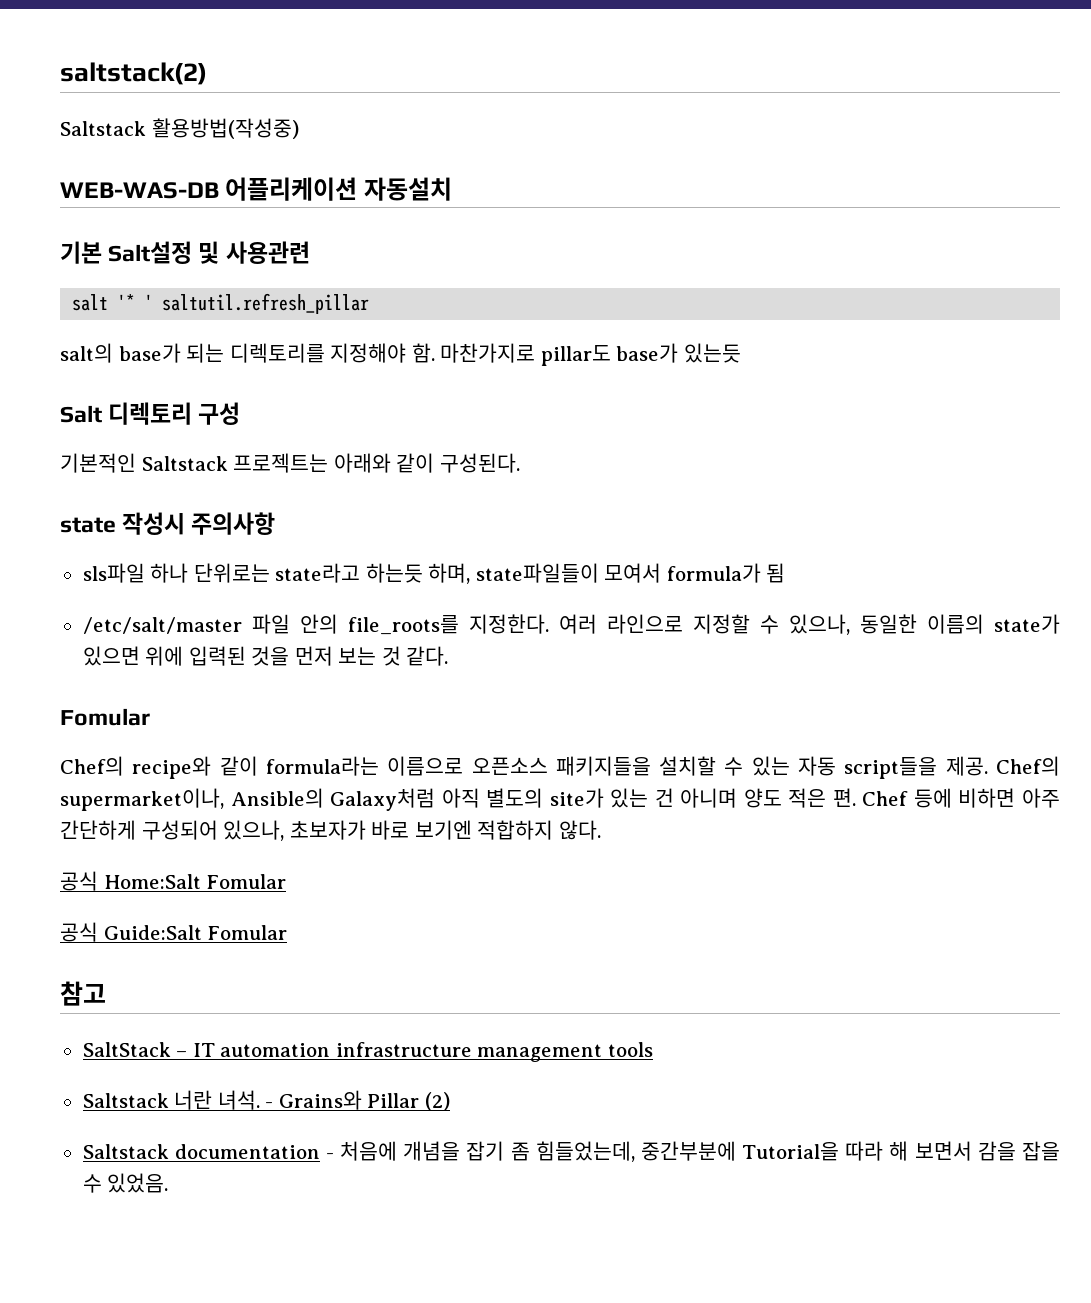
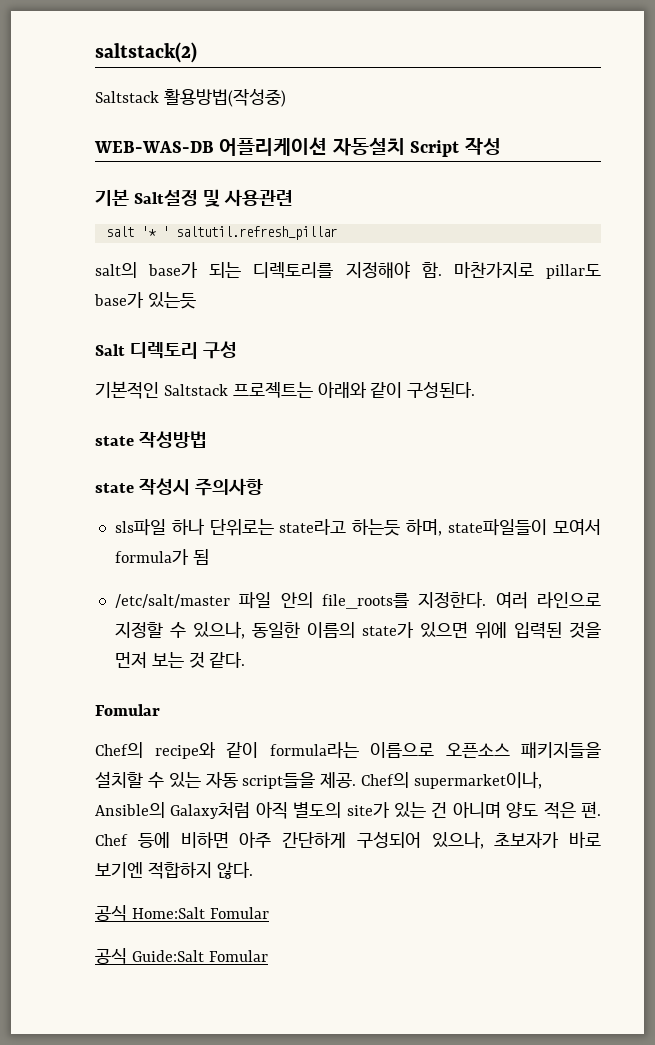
- WEB-WAS-DB 어플리케이션 자동설치
+ WEB-WAS-DB 어플리케이션 자동설치 Script 작성
+ state 작성방법
- 참고
- SaltStack – IT automation infrastructure management tools
- Saltstack 너란 녀석. - Grains와 Pillar (2)
- Saltstack documentation - 처음에 개념을 잡기 좀 힘들었는데, 중간부분에 Tutorial을 따라 해 보면서 감을 잡을 수 있었음.

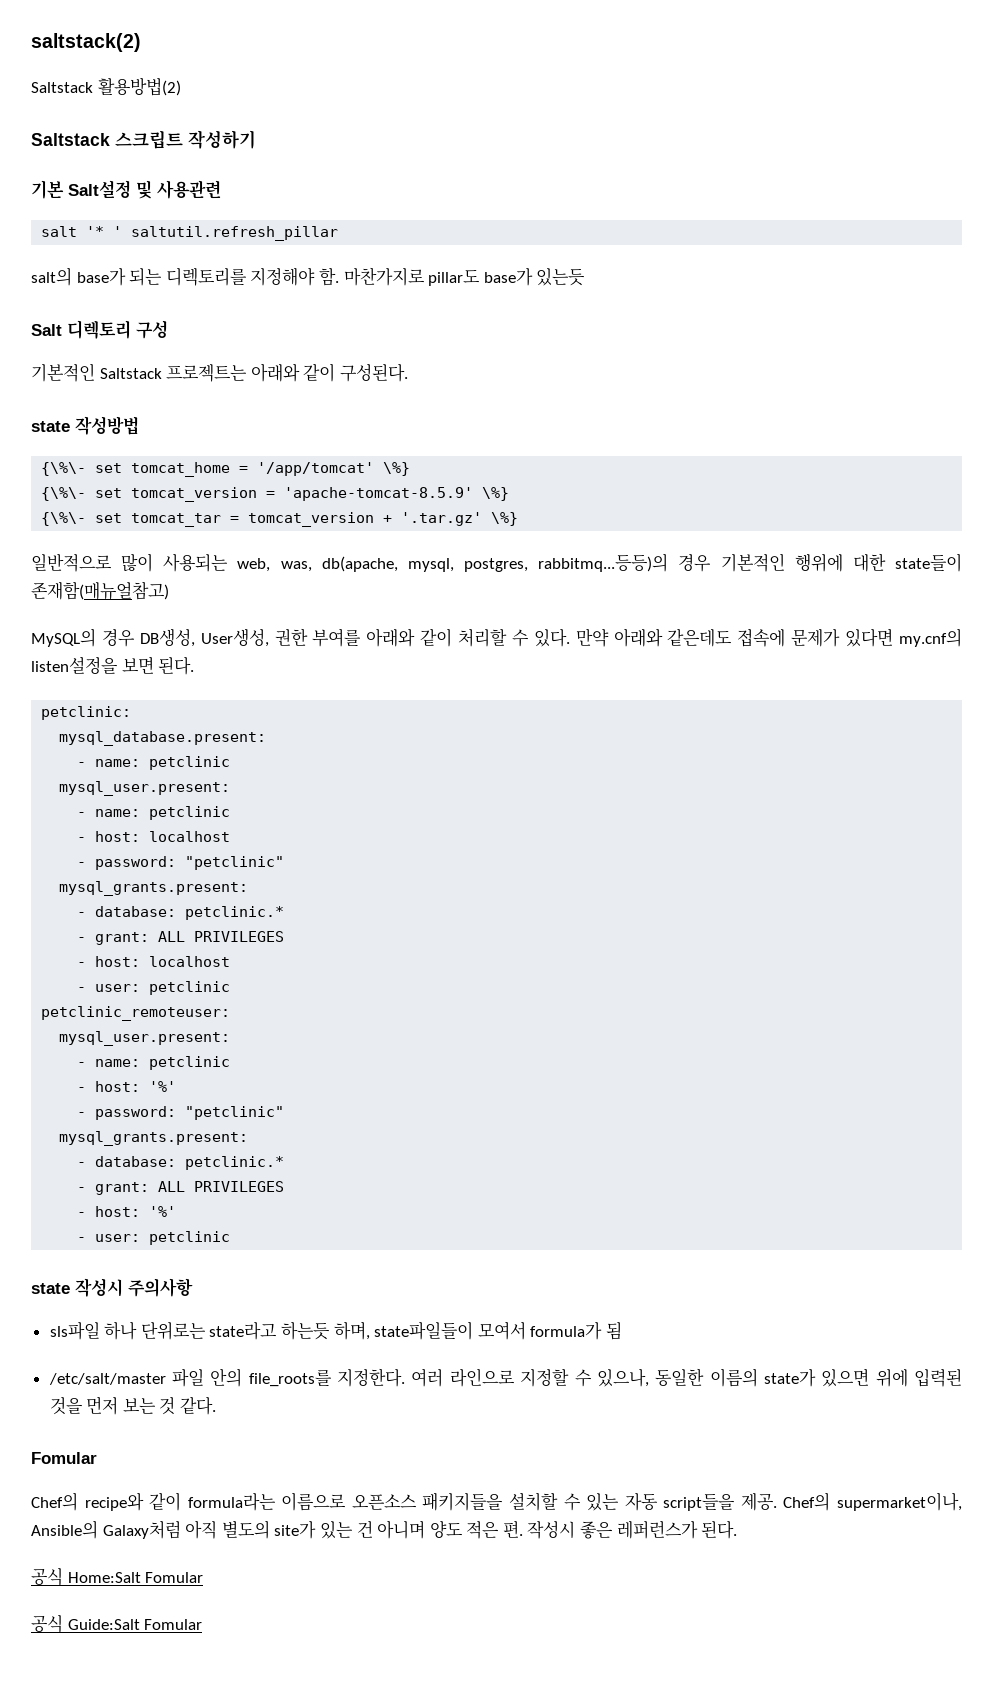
- Saltstack 활용방법(작성중)
- WEB-WAS-DB 어플리케이션 자동설치 Script 작성
+ Saltstack 활용방법(2)
+ Saltstack 스크립트 작성하기
+ {\%\- set tomcat_home = '/app/tomcat' \%}
+ {\%\- set tomcat_version = 'apache-tomcat-8.5.9' \%}
+ {\%\- set tomcat_tar = tomcat_version + '.tar.gz' \%}
+ 일반적으로 많이 사용되는 web, was, db(apache, mysql, postgres, rabbitmq...등등)의 경우 기본적인 행위에 대한 state들이 존재함(매뉴얼참고)
+ MySQL의 경우 DB생성, User생성, 권한 부여를 아래와 같이 처리할 수 있다. 만약 아래와 같은데도 접속에 문제가 있다면 my.cnf의 listen설정을 보면 된다.
+ petclinic:
+ mysql_database.present:
+ - name: petclinic
+ mysql_user.present:
+ - name: petclinic
+ - host: localhost
+ - password: "petclinic"
+ mysql_grants.present:
+ - database: petclinic.*
+ - grant: ALL PRIVILEGES
+ - host: localhost
+ - user: petclinic
+ petclinic_remoteuser:
+ mysql_user.present:
+ - name: petclinic
+ - host: '%'
+ - password: "petclinic"
+ mysql_grants.present:
+ - database: petclinic.*
+ - grant: ALL PRIVILEGES
+ - host: '%'
+ - user: petclinic
- Chef 등에 비하면 아주 간단하게 구성되어 있으나, 초보자가 바로 보기엔 적합하지 않다.
+ 작성시 좋은 레퍼런스가 된다.

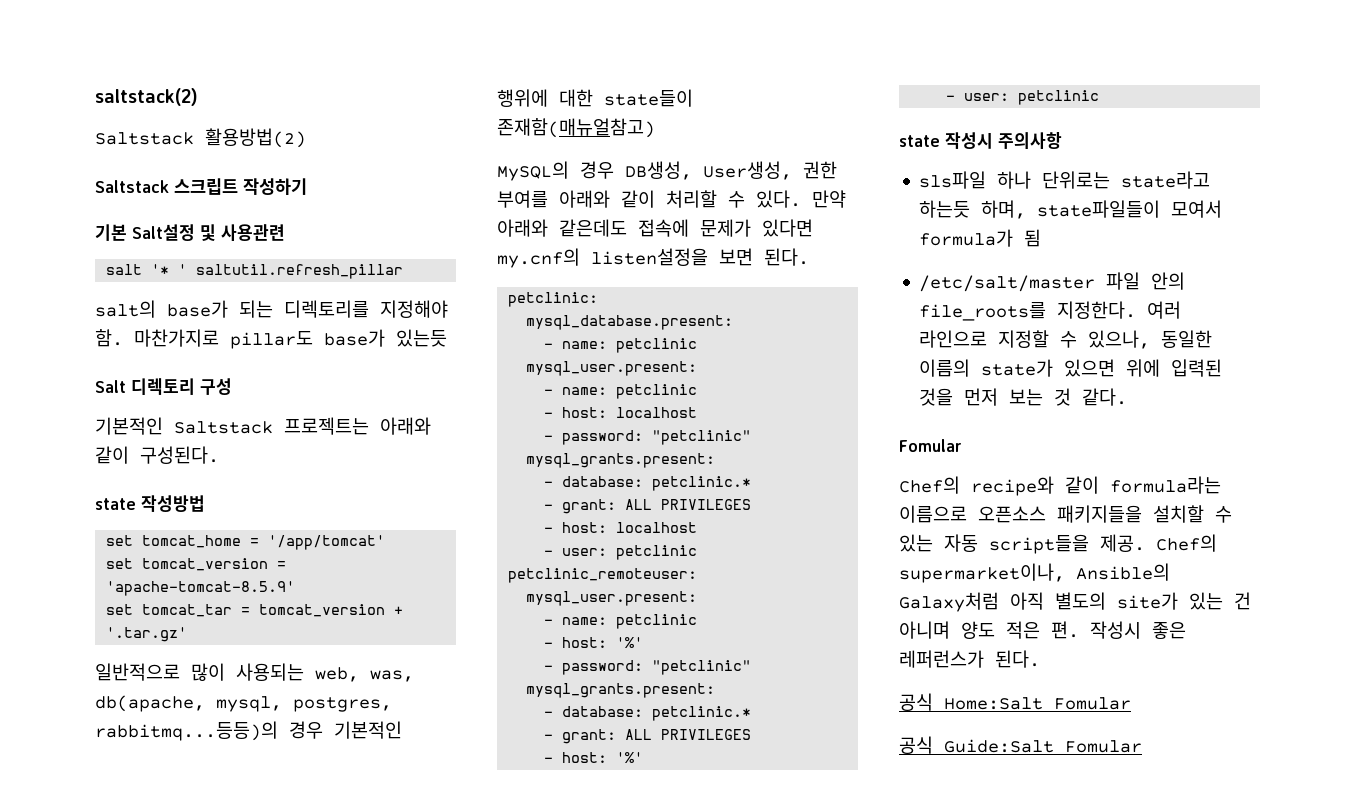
- {\%\- set tomcat_home = '/app/tomcat' \%}
- {\%\- set tomcat_version = 'apache-tomcat-8.5.9' \%}
- {\%\- set tomcat_tar = tomcat_version + '.tar.gz' \%}
+ set tomcat_home = '/app/tomcat'
+ set tomcat_version = 'apache-tomcat-8.5.9'
+ set tomcat_tar = tomcat_version + '.tar.gz'

